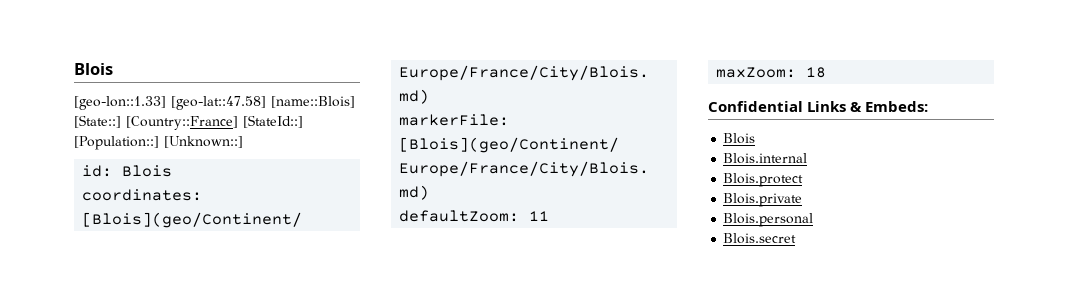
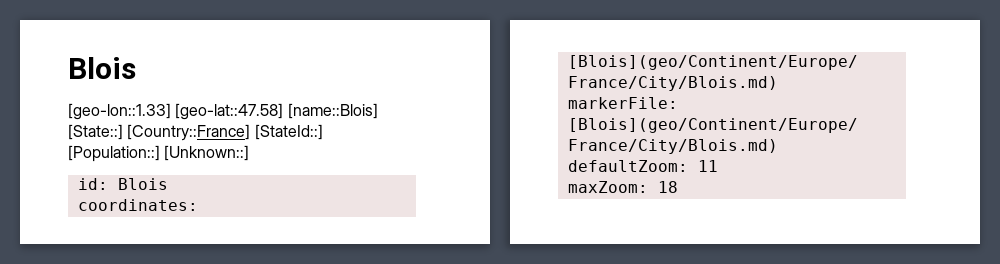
- Confidential Links & Embeds:
- Blois
- Blois.internal
- Blois.protect
- Blois.private
- Blois.personal
- Blois.secret

